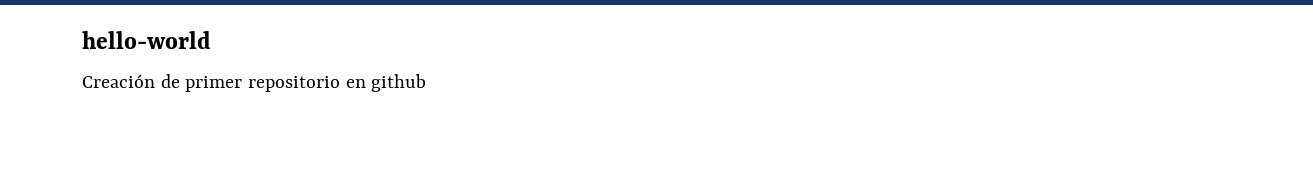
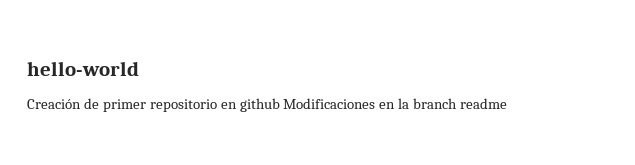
- Creación de primer repositorio en github
+ Creación de primer repositorio en github Modificaciones en la branch readme

